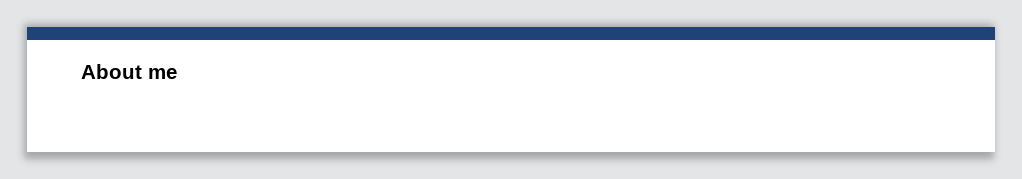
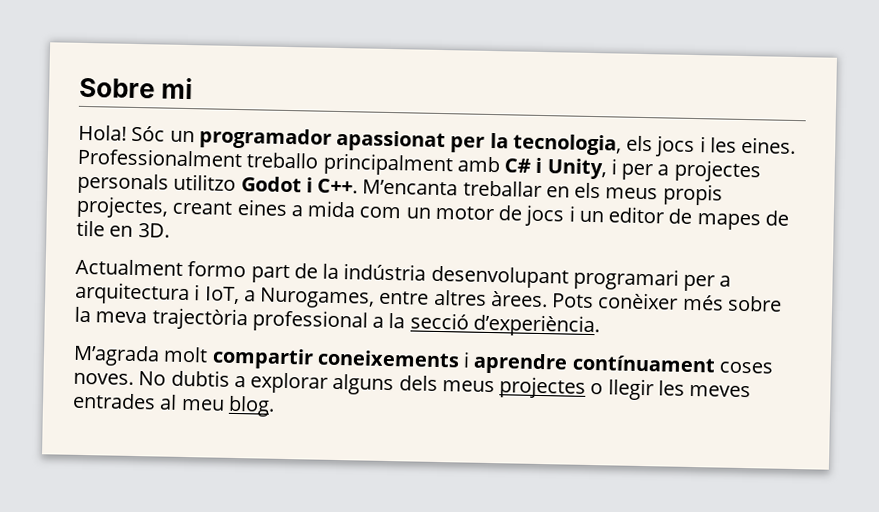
- About me
+ Sobre mi
+ Hola! Sóc un programador apassionat per la tecnologia, els jocs i les eines. Professionalment treballo principalment amb C# i Unity, i per a projectes personals utilitzo Godot i C++. M’encanta treballar en els meus propis projectes, creant eines a mida com un motor de jocs i un editor de mapes de tile en 3D.
+ Actualment formo part de la indústria desenvolupant programari per a arquitectura i IoT, a Nurogames, entre altres àrees. Pots conèixer més sobre la meva trajectòria professional a la secció d’experiència.
+ M’agrada molt compartir coneixements i aprendre contínuament coses noves. No dubtis a explorar alguns dels meus projectes o llegir les meves entrades al meu blog.

